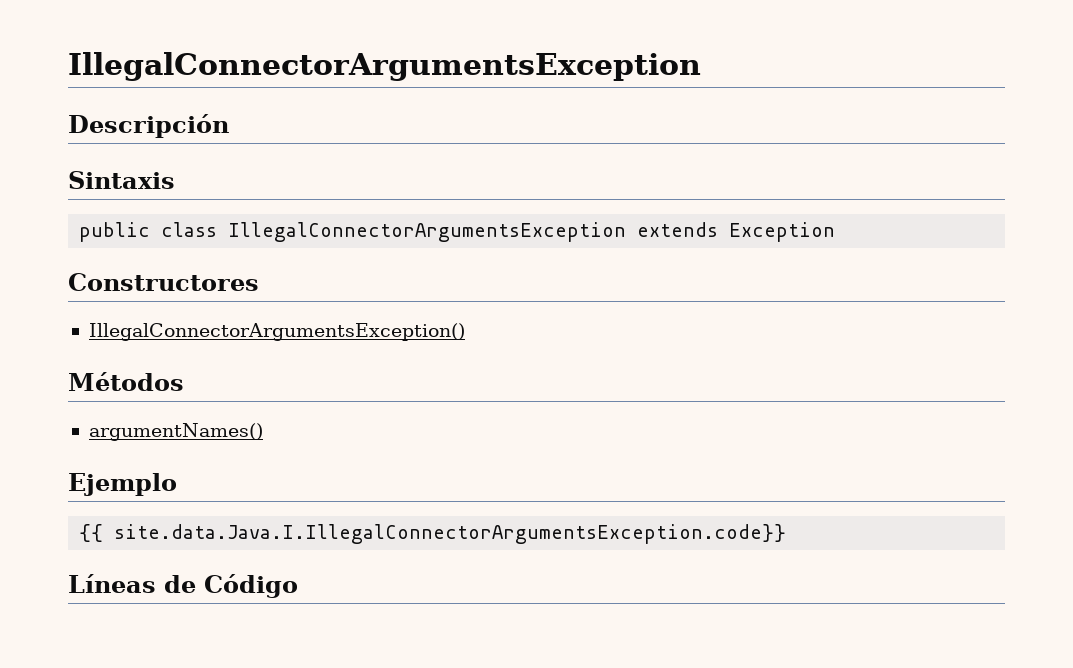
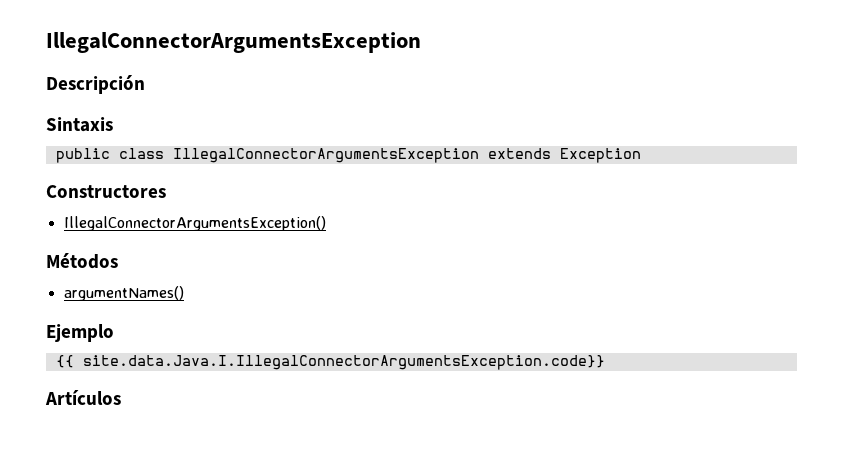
- Líneas de Código
+ Artículos

